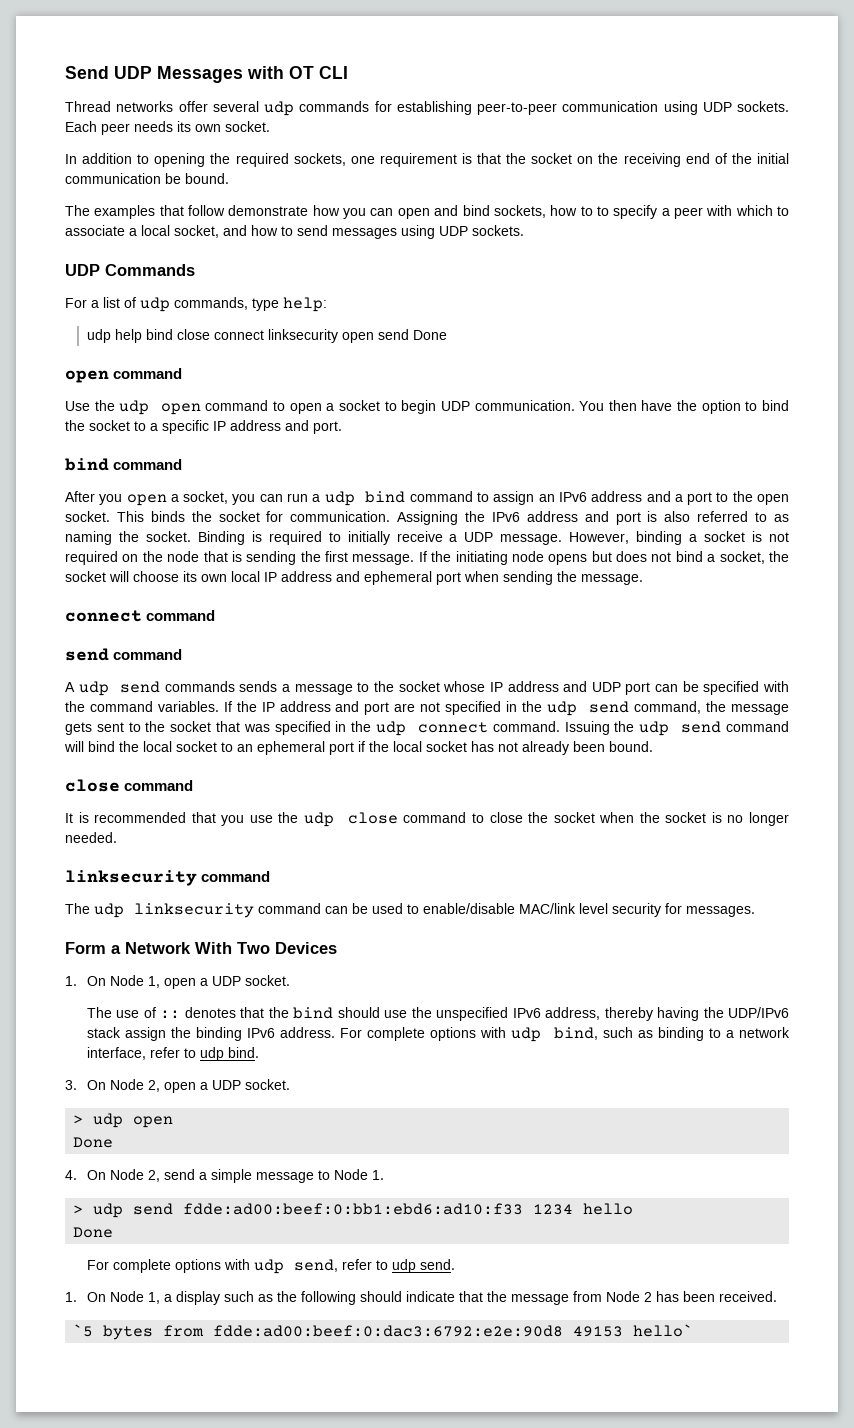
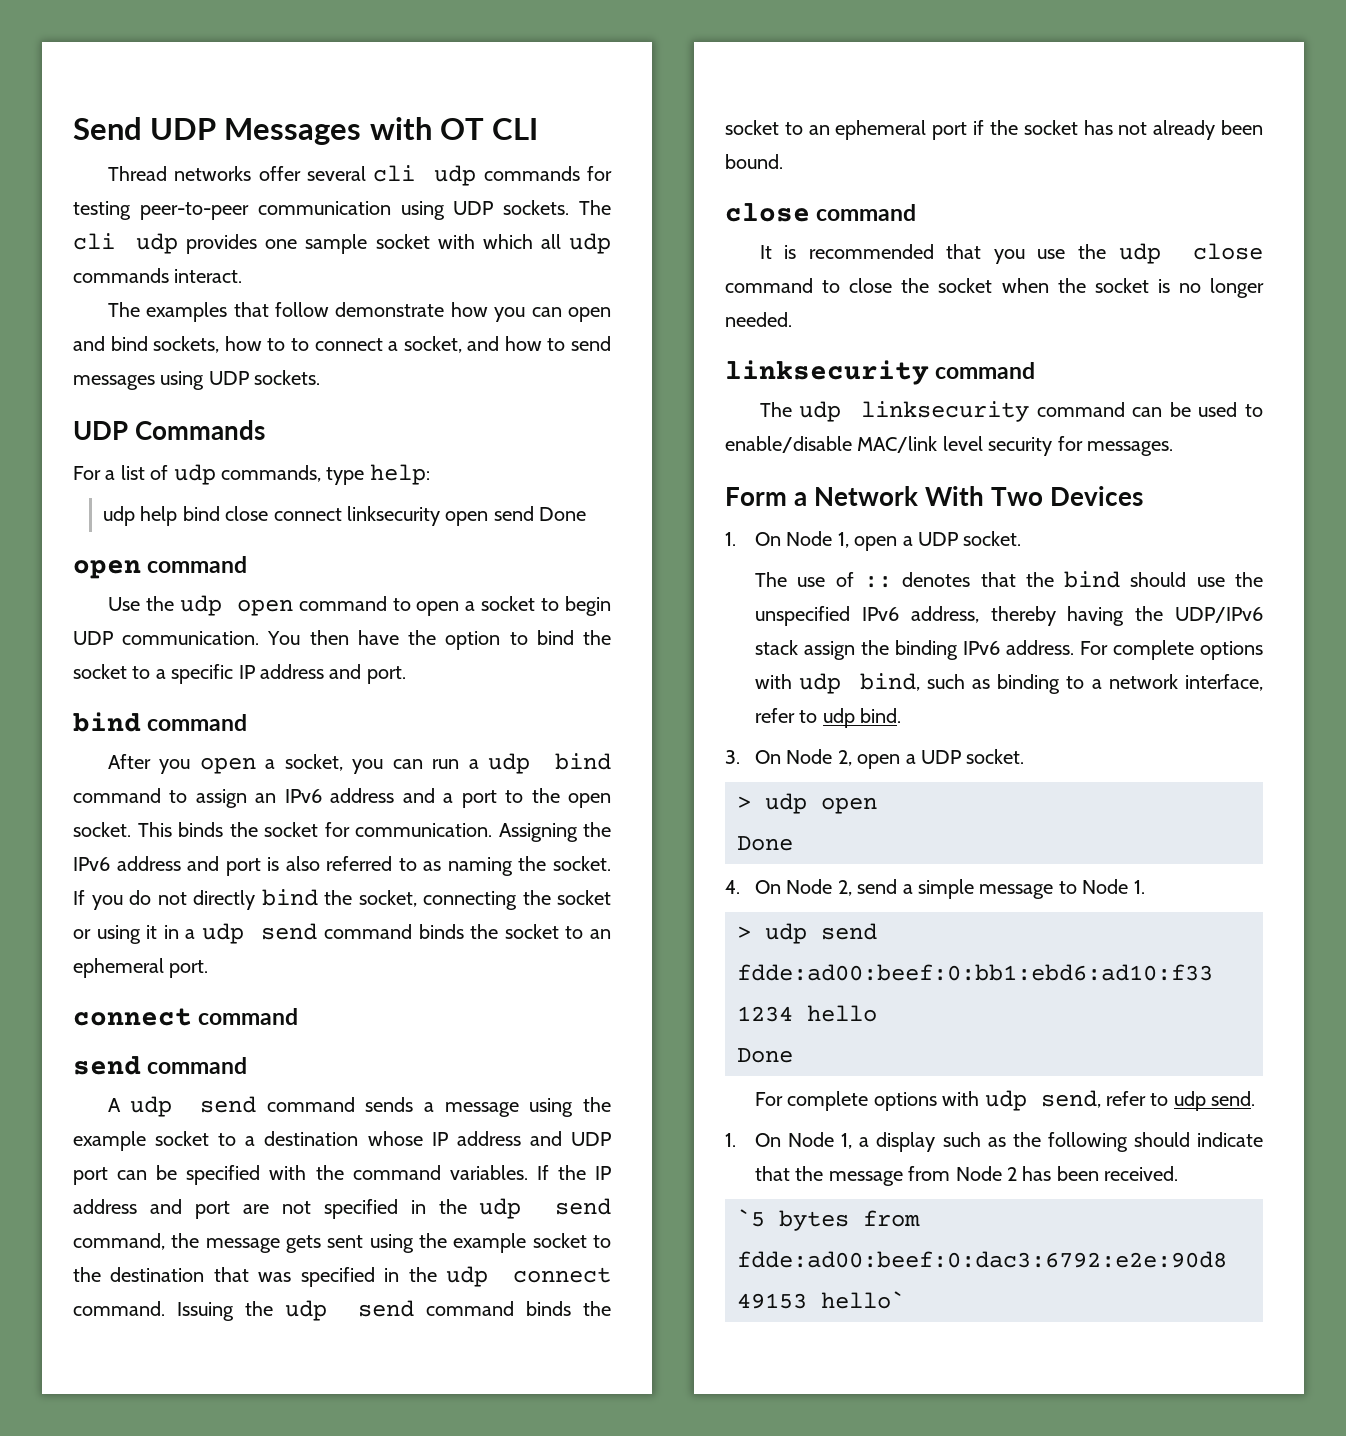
- Thread networks offer several udp commands for establishing peer-to-peer communication using UDP sockets.
+ Thread networks offer several cli udp commands for testing peer-to-peer communication using UDP sockets.
- Each peer needs its own socket.
- In addition to opening the required sockets, one requirement is that the socket on the receiving end of the initial communication be bound.
+ The cli udp provides one sample socket with which all udp commands interact.
- The examples that follow demonstrate how you can open and bind sockets, how to to specify a peer with which to associate a local socket, and how to send messages using UDP sockets.
+ The examples that follow demonstrate how you can open and bind sockets, how to to connect a socket, and how to send messages using UDP sockets.
- Binding is required to initially receive a UDP message. However, binding a socket is not required on the node that is sending the first message. If the initiating node opens but does not bind a socket, the socket will choose its own local IP address and ephemeral port when sending the message.
+ If you do not directly bind the socket, connecting the socket or using it in a udp send command binds the socket to an ephemeral port.
- A udp send commands sends a message to the socket whose IP address and UDP port can be specified with the command variables.
+ A udp send command sends a message using the example socket to a destination whose IP address and UDP port can be specified with the command variables.
- If the IP address and port are not specified in the udp send command, the message gets sent to the socket that was specified in the udp connect command.
+ If the IP address and port are not specified in the udp send command, the message gets sent using the example socket to the destination that was specified in the udp connect command.
- Issuing the udp send command will bind the local socket to an ephemeral port if the local socket has not already been bound.
+ Issuing the udp send command binds the socket to an ephemeral port if the socket has not already been bound.

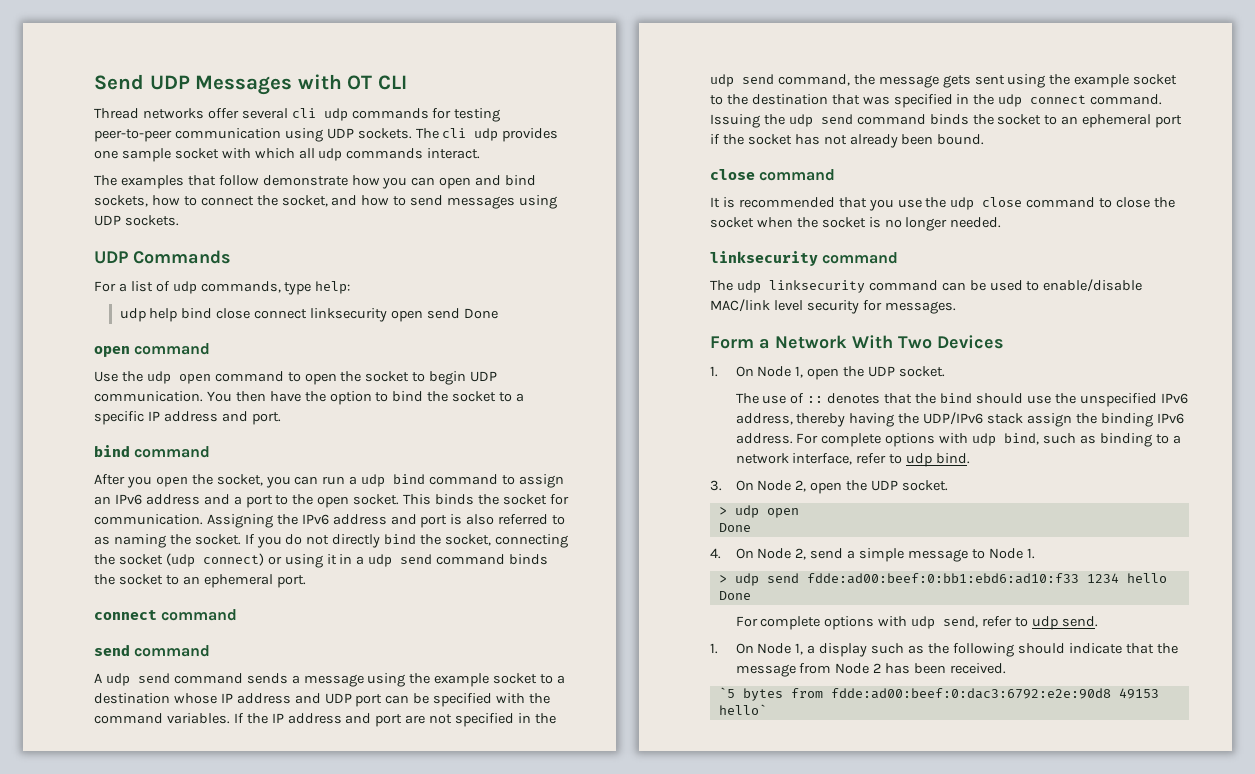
- The examples that follow demonstrate how you can open and bind sockets, how to to connect a socket, and how to send messages using UDP sockets.
+ The examples that follow demonstrate how you can open and bind sockets, how to connect the socket, and how to send messages using UDP sockets.
- Use the udp open command to open a socket to begin UDP communication.
+ Use the udp open command to open the socket to begin UDP communication.
- After you open a socket, you can run a udp bind command to assign an IPv6 address and a port to the open socket.
+ After you open the socket, you can run a udp bind command to assign an IPv6 address and a port to the open socket.
- If you do not directly bind the socket, connecting the socket or using it in a udp send command binds the socket to an ephemeral port.
+ If you do not directly bind the socket, connecting the socket (udp connect) or using it in a udp send command binds the socket to an ephemeral port.
- 1. On Node 1, open a UDP socket.
+ 1. On Node 1, open the UDP socket.
- 3. On Node 2, open a UDP socket.
+ 3. On Node 2, open the UDP socket.

